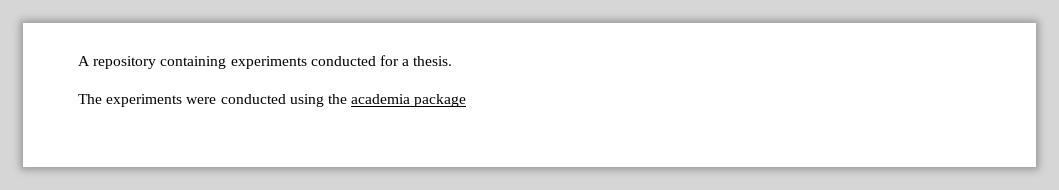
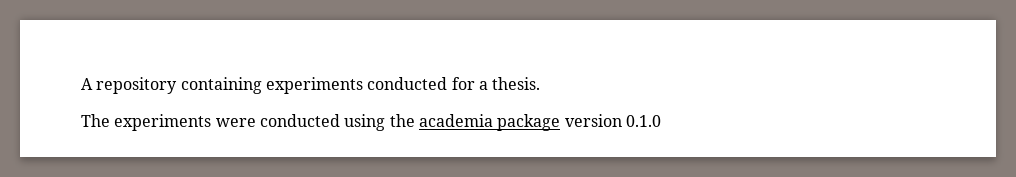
- The experiments were conducted using the academia package
+ The experiments were conducted using the academia package version 0.1.0

